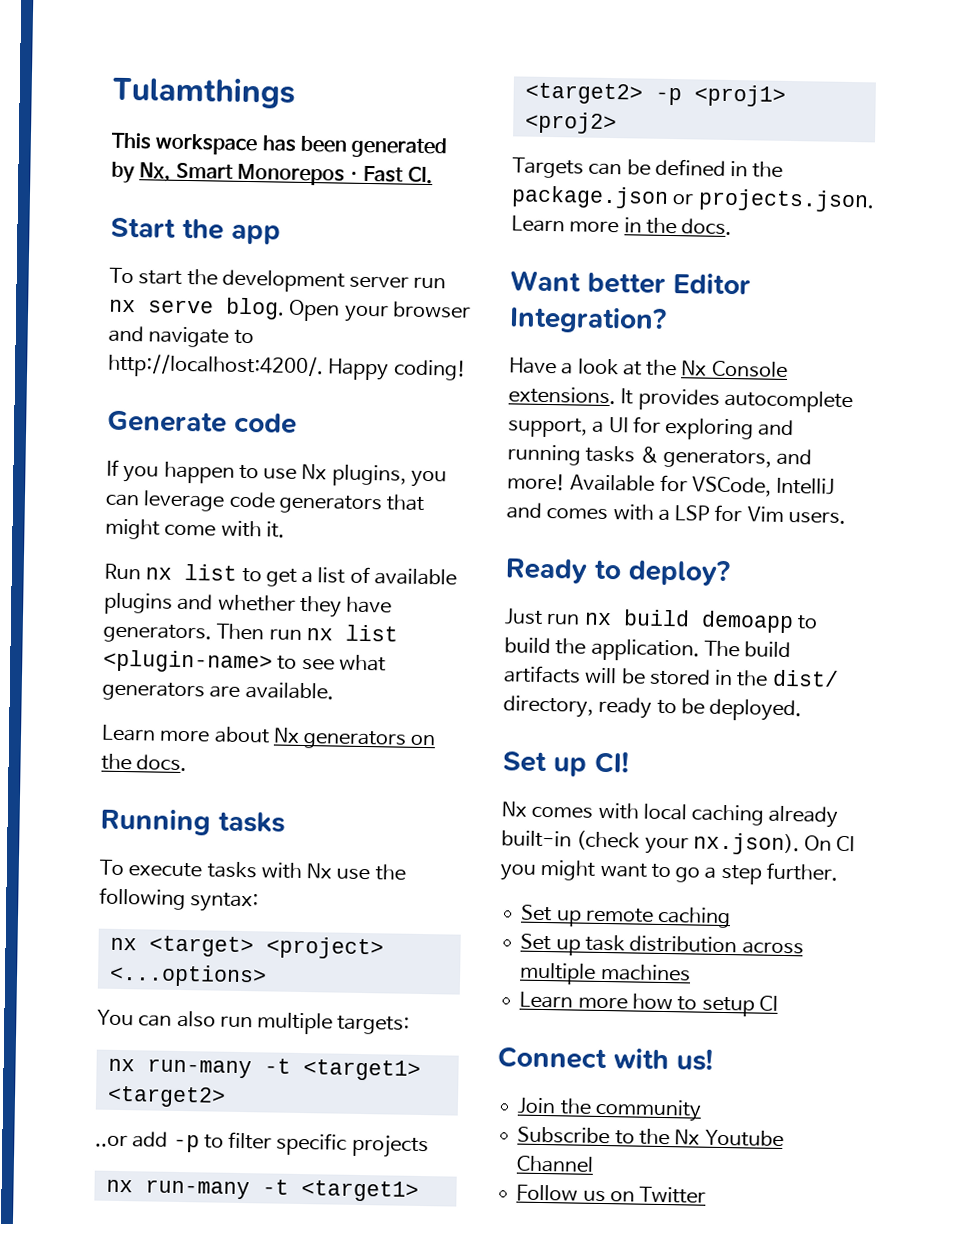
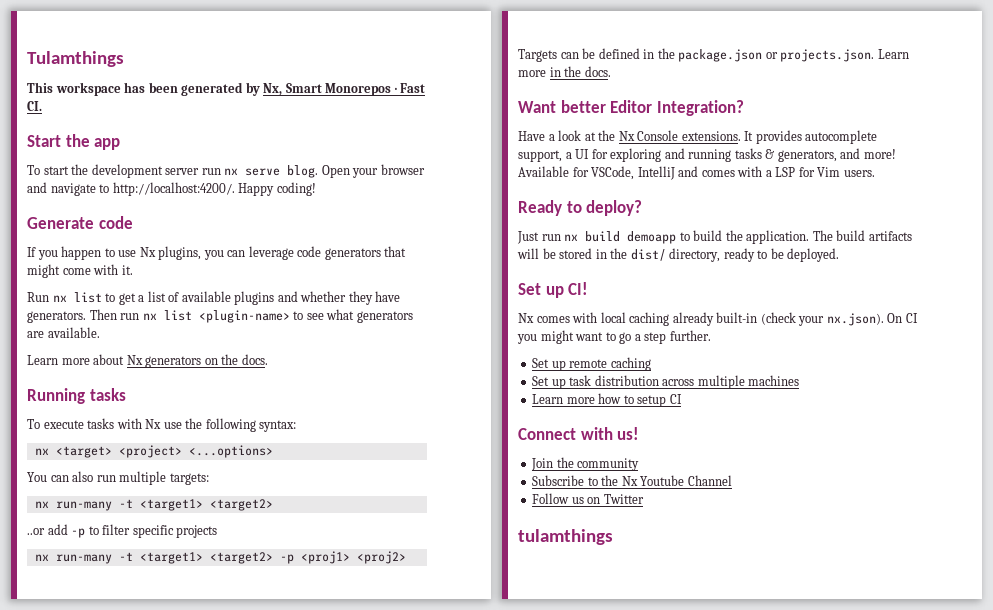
+ tulamthings

